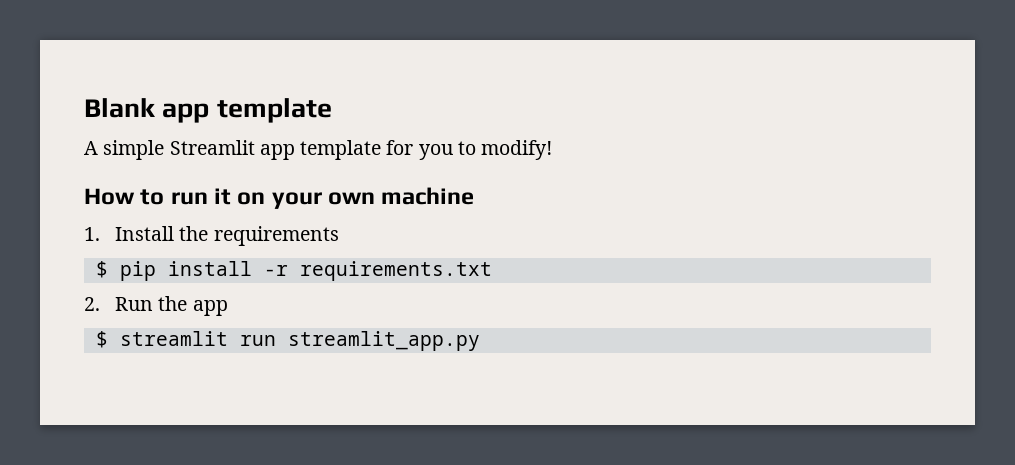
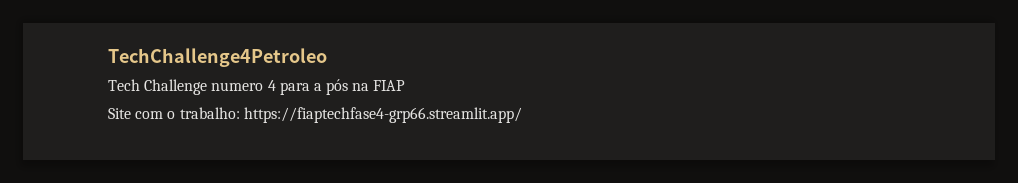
- Blank app template
- A simple Streamlit app template for you to modify!
- How to run it on your own machine
- 1. Install the requirements
- $ pip install -r requirements.txt
- 2. Run the app
- $ streamlit run streamlit_app.py
+ TechChallenge4Petroleo
+ Tech Challenge numero 4 para a pós na FIAP
+ Site com o trabalho: https://fiaptechfase4-grp66.streamlit.app/

